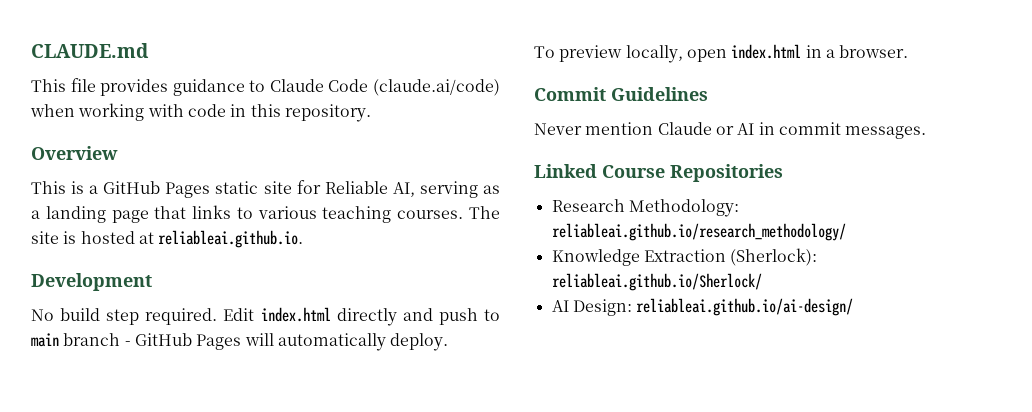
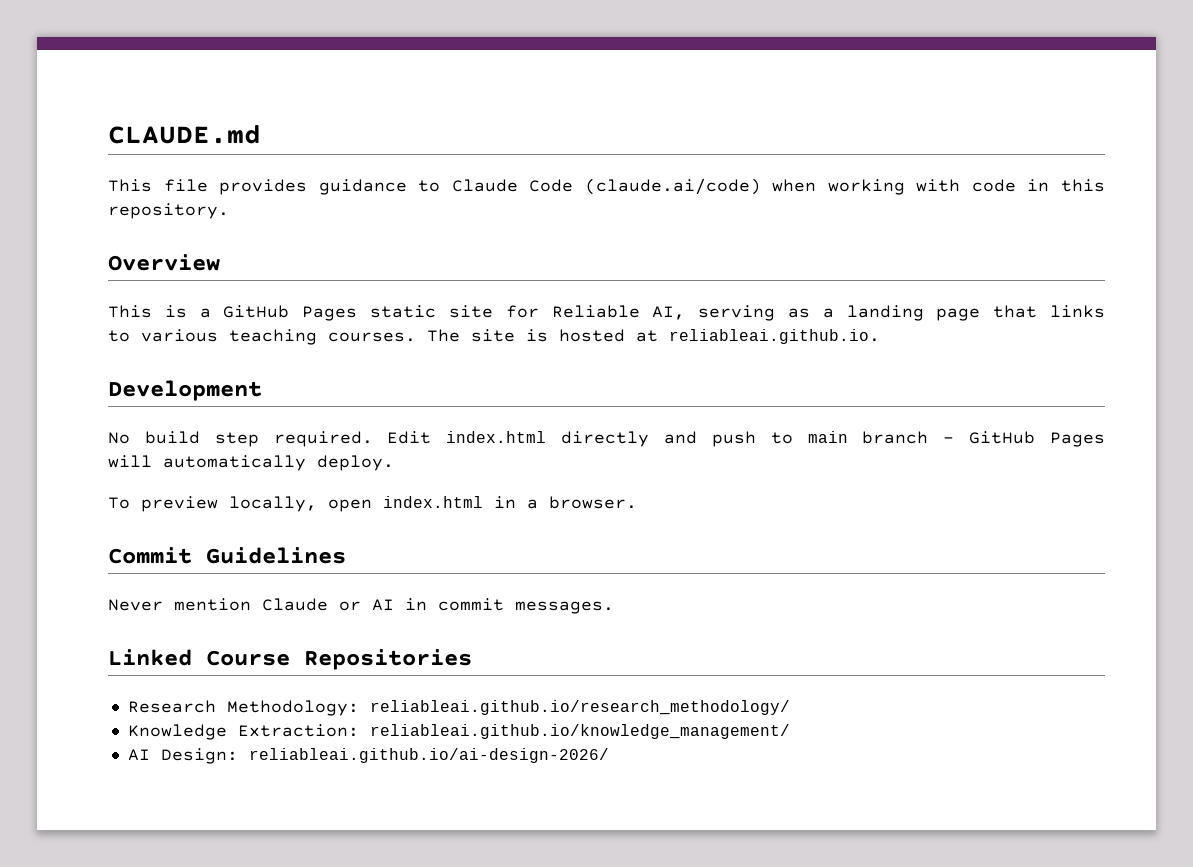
- Knowledge Extraction (Sherlock): reliableai.github.io/Sherlock/
+ Knowledge Extraction: reliableai.github.io/knowledge_management/
- AI Design: reliableai.github.io/ai-design/
+ AI Design: reliableai.github.io/ai-design-2026/

